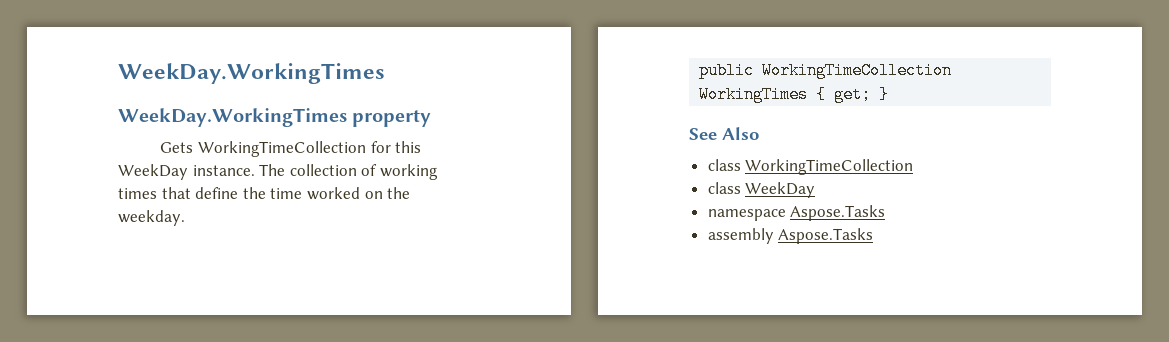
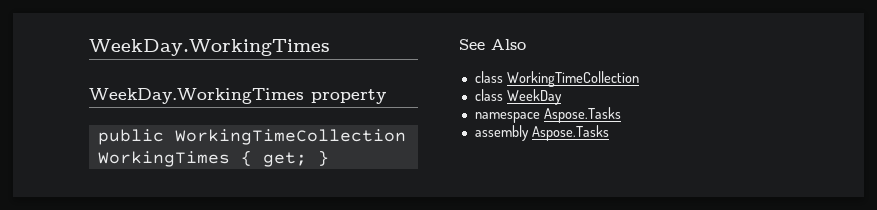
- Gets WorkingTimeCollection for this WeekDay instance. The collection of working times that define the time worked on the weekday.

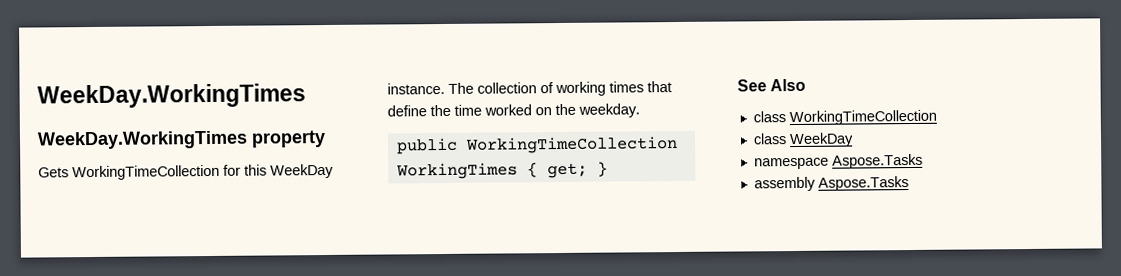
+ Gets WorkingTimeCollection for this WeekDay instance. The collection of working times that define the time worked on the weekday.

